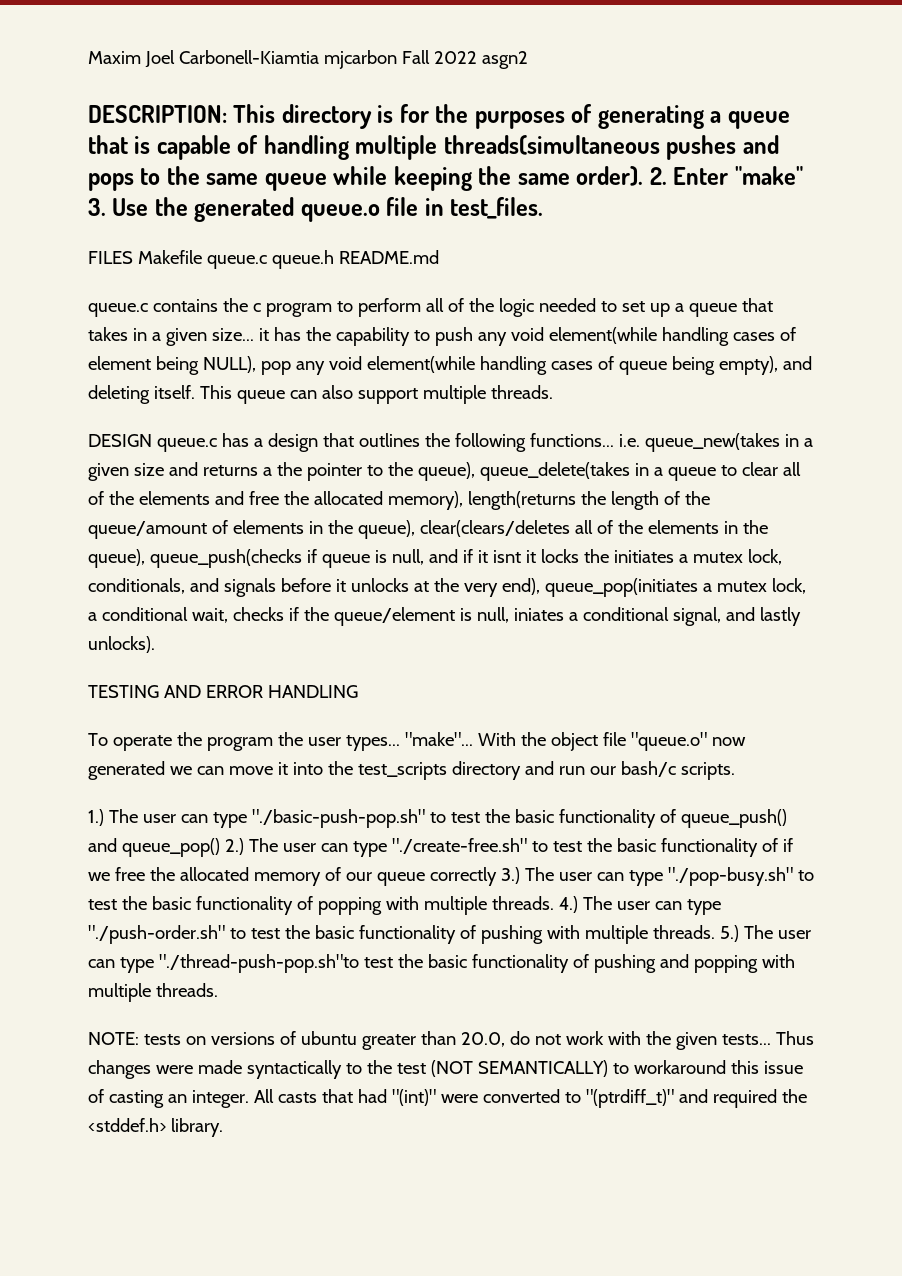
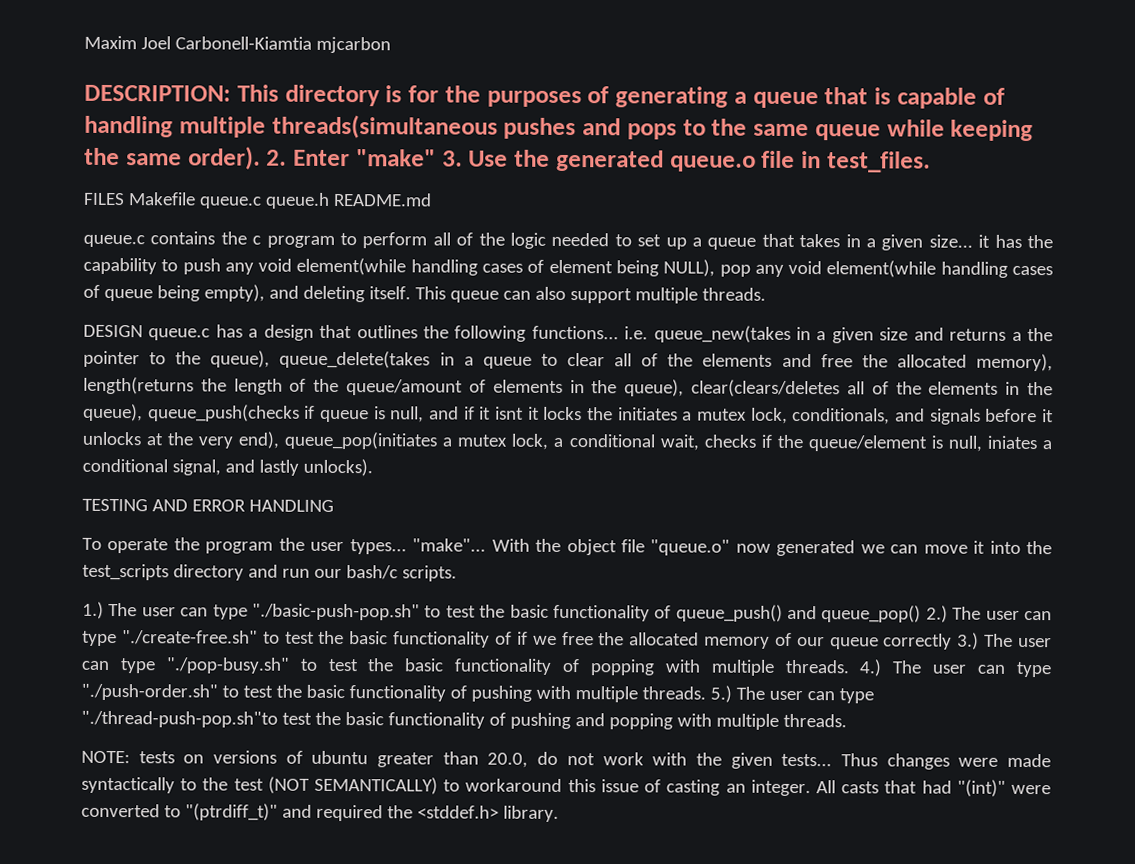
- Maxim Joel Carbonell-Kiamtia mjcarbon Fall 2022 asgn2
+ Maxim Joel Carbonell-Kiamtia mjcarbon

